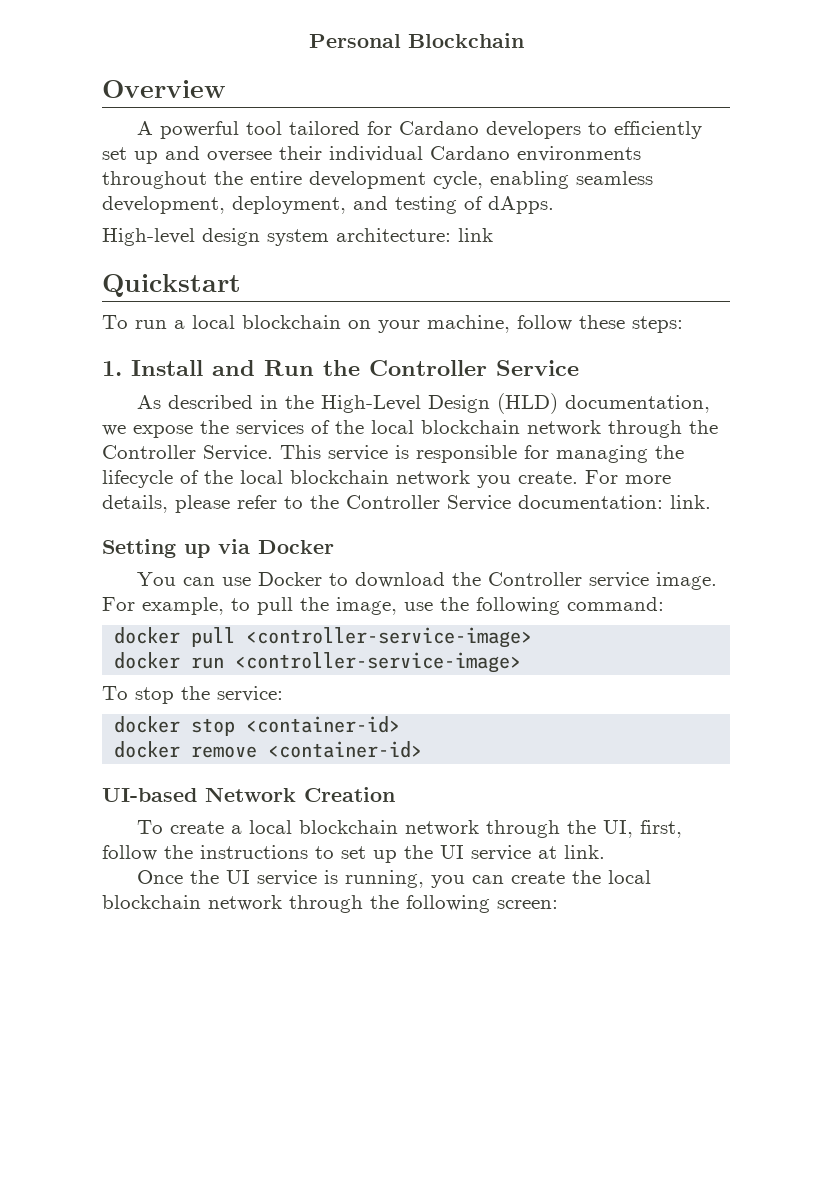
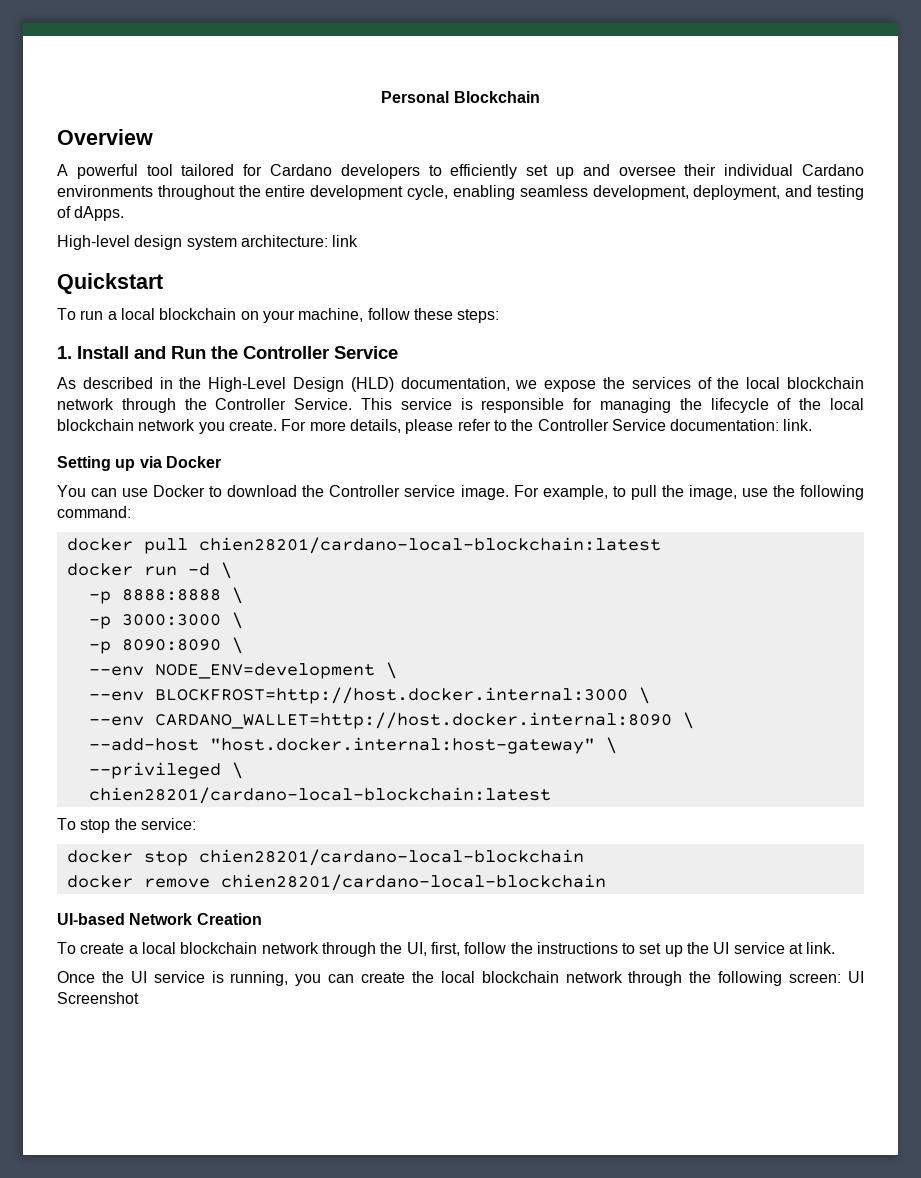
- docker pull <controller-service-image>
+ docker pull chien28201/cardano-local-blockchain:latest
- docker run <controller-service-image>
+ docker run -d \
+ -p 8888:8888 \
+ -p 3000:3000 \
+ -p 8090:8090 \
+ --env NODE_ENV=development \
+ --env BLOCKFROST=http://host.docker.internal:3000 \
+ --env CARDANO_WALLET=http://host.docker.internal:8090 \
+ --add-host "host.docker.internal:host-gateway" \
+ --privileged \
+ chien28201/cardano-local-blockchain:latest
- docker stop <container-id>
+ docker stop chien28201/cardano-local-blockchain
- docker remove <container-id>
+ docker remove chien28201/cardano-local-blockchain
- Once the UI service is running, you can create the local blockchain network through the following screen:
+ Once the UI service is running, you can create the local blockchain network through the following screen: UI Screenshot

